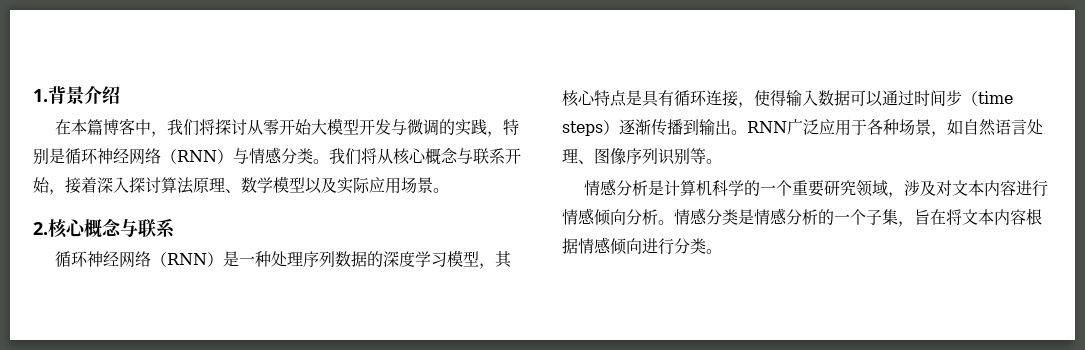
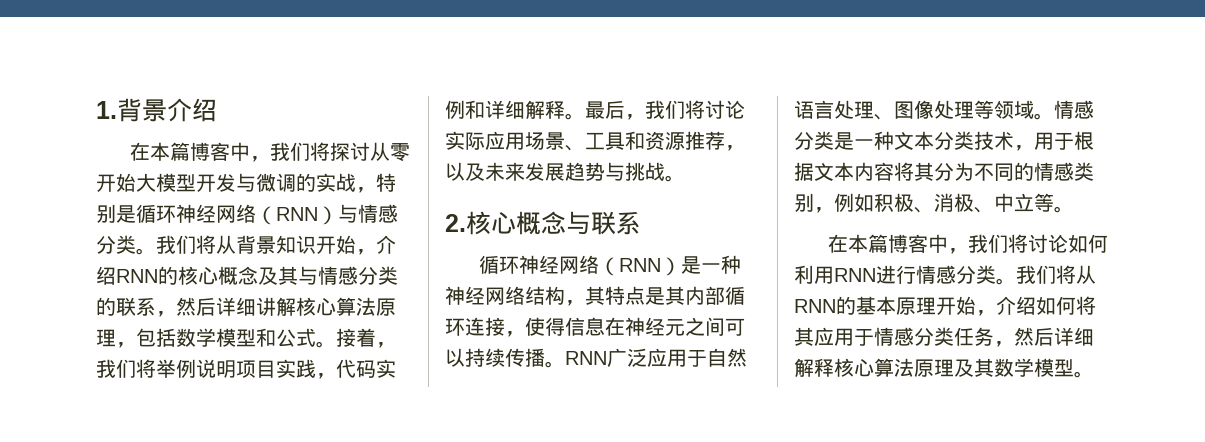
- 在本篇博客中，我们将探讨从零开始大模型开发与微调的实践，特别是循环神经网络（RNN）与情感分类。
+ 在本篇博客中，我们将探讨从零开始大模型开发与微调的实战，特别是循环神经网络（RNN）与情感分类。
- 我们将从核心概念与联系开始，接着深入探讨算法原理、数学模型以及实际应用场景。
+ 我们将从背景知识开始，介绍RNN的核心概念及其与情感分类的联系，然后详细讲解核心算法原理，包括数学模型和公式。接着，我们将举例说明项目实践，代码实例和详细解释。最后，我们将讨论实际应用场景、工具和资源推荐，以及未来发展趋势与挑战。
- 循环神经网络（RNN）是一种处理序列数据的深度学习模型，其核心特点是具有循环连接，使得输入数据可以通过时间步（time steps）逐渐传播到输出。
+ 循环神经网络（RNN）是一种神经网络结构，其特点是其内部循环连接，使得信息在神经元之间可以持续传播。
- RNN广泛应用于各种场景，如自然语言处理、图像序列识别等。
- 情感分析是计算机科学的一个重要研究领域，涉及对文本内容进行情感倾向分析。情感分类是情感分析的一个子集，旨在将文本内容根据情感倾向进行分类。
+ RNN广泛应用于自然语言处理、图像处理等领域。情感分类是一种文本分类技术，用于根据文本内容将其分为不同的情感类别，例如积极、消极、中立等。
+ 在本篇博客中，我们将讨论如何利用RNN进行情感分类。我们将从RNN的基本原理开始，介绍如何将其应用于情感分类任务，然后详细解释核心算法原理及其数学模型。

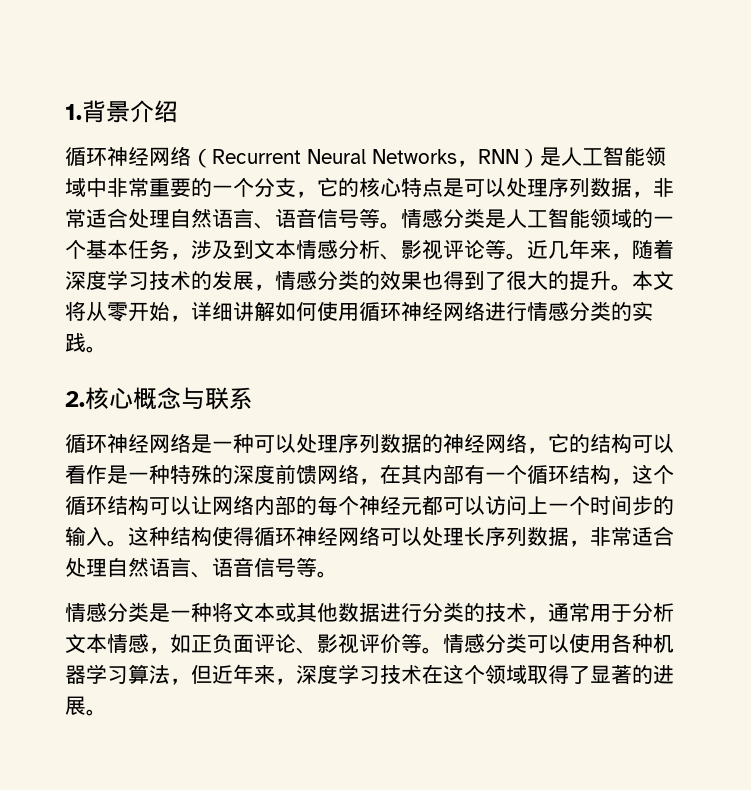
- 在本篇博客中，我们将探讨从零开始大模型开发与微调的实战，特别是循环神经网络（RNN）与情感分类。我们将从背景知识开始，介绍RNN的核心概念及其与情感分类的联系，然后详细讲解核心算法原理，包括数学模型和公式。接着，我们将举例说明项目实践，代码实例和详细解释。最后，我们将讨论实际应用场景、工具和资源推荐，以及未来发展趋势与挑战。
+ 循环神经网络（Recurrent Neural Networks，RNN）是人工智能领域中非常重要的一个分支，它的核心特点是可以处理序列数据，非常适合处理自然语言、语音信号等。情感分类是人工智能领域的一个基本任务，涉及到文本情感分析、影视评论等。近几年来，随着深度学习技术的发展，情感分类的效果也得到了很大的提升。本文将从零开始，详细讲解如何使用循环神经网络进行情感分类的实践。
- 循环神经网络（RNN）是一种神经网络结构，其特点是其内部循环连接，使得信息在神经元之间可以持续传播。RNN广泛应用于自然语言处理、图像处理等领域。情感分类是一种文本分类技术，用于根据文本内容将其分为不同的情感类别，例如积极、消极、中立等。
- 在本篇博客中，我们将讨论如何利用RNN进行情感分类。我们将从RNN的基本原理开始，介绍如何将其应用于情感分类任务，然后详细解释核心算法原理及其数学模型。
+ 循环神经网络是一种可以处理序列数据的神经网络，它的结构可以看作是一种特殊的深度前馈网络，在其内部有一个循环结构，这个循环结构可以让网络内部的每个神经元都可以访问上一个时间步的输入。这种结构使得循环神经网络可以处理长序列数据，非常适合处理自然语言、语音信号等。
+ 情感分类是一种将文本或其他数据进行分类的技术，通常用于分析文本情感，如正负面评论、影视评价等。情感分类可以使用各种机器学习算法，但近年来，深度学习技术在这个领域取得了显著的进展。

